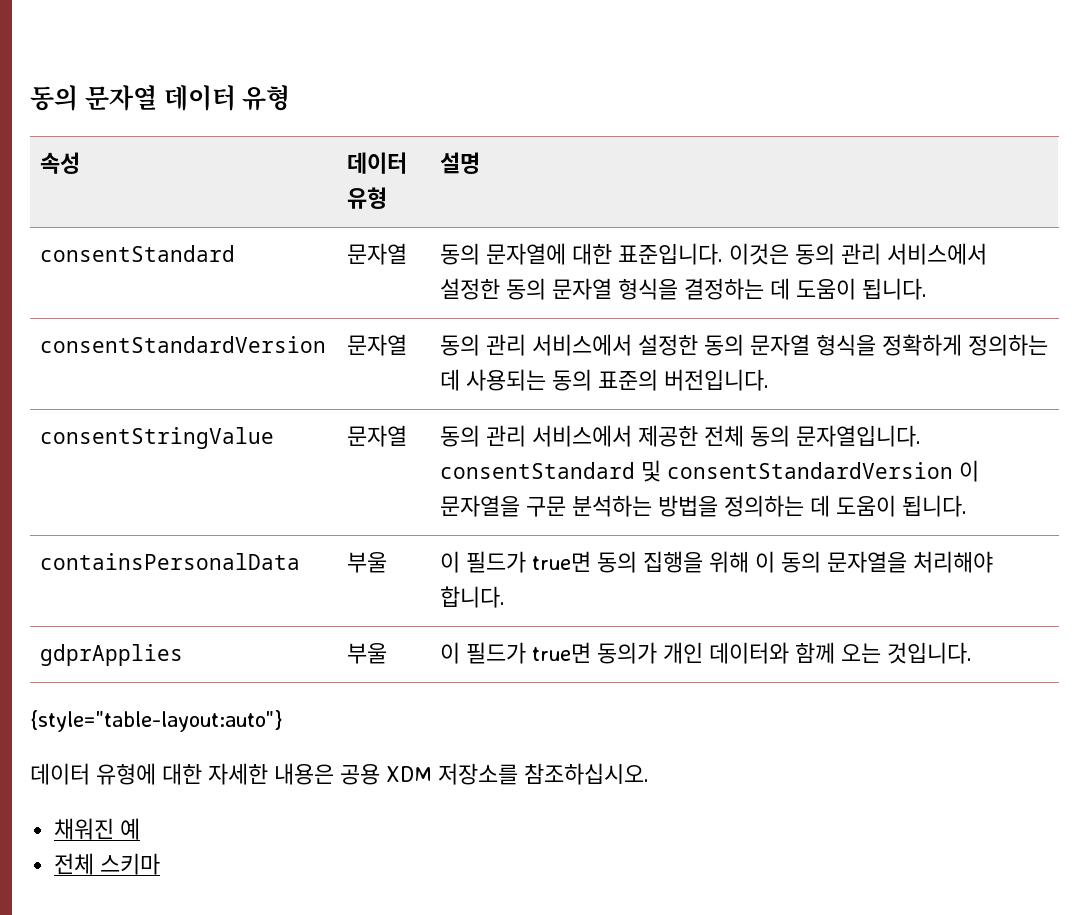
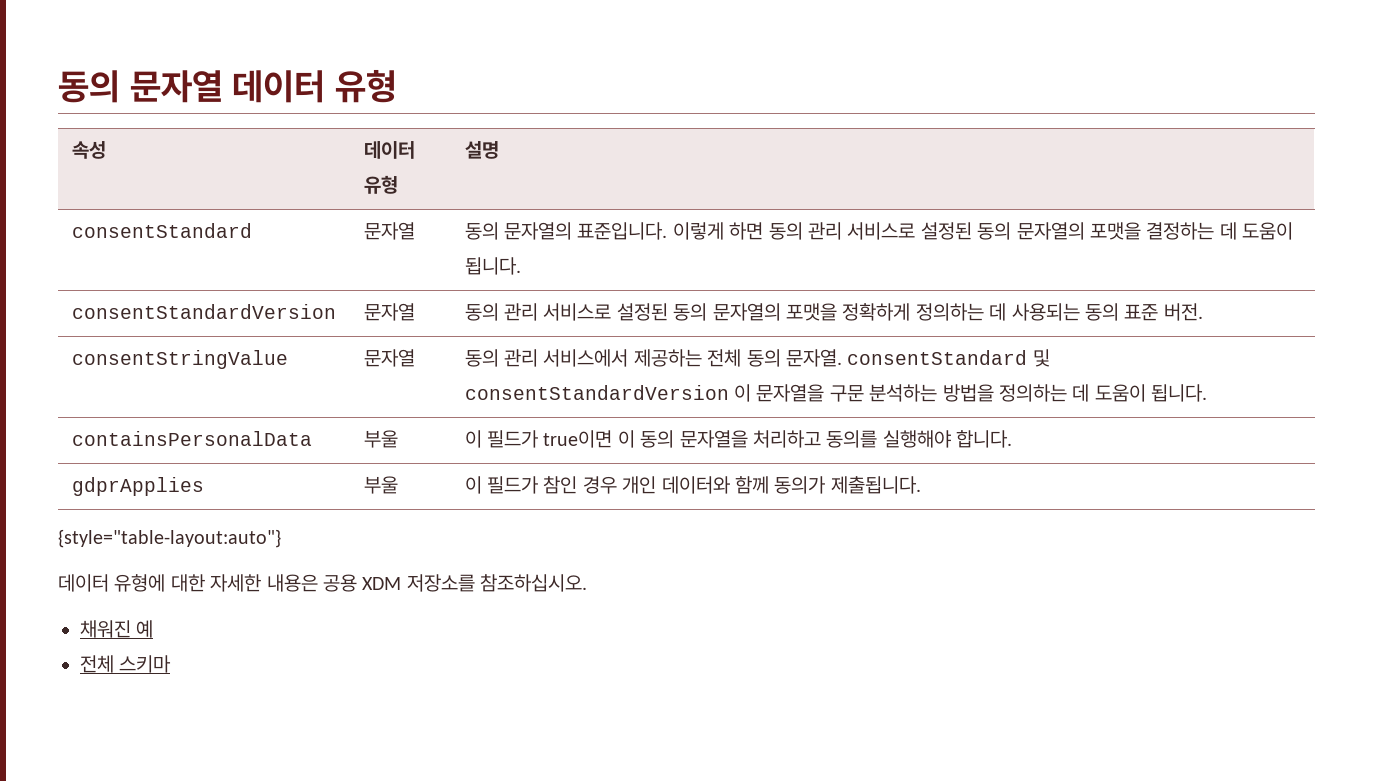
- consentStandard | 문자열 | 동의 문자열에 대한 표준입니다. 이것은 동의 관리 서비스에서 설정한 동의 문자열 형식을 결정하는 데 도움이 됩니다.
+ consentStandard | 문자열 | 동의 문자열의 표준입니다. 이렇게 하면 동의 관리 서비스로 설정된 동의 문자열의 포맷을 결정하는 데 도움이 됩니다.
- consentStandardVersion | 문자열 | 동의 관리 서비스에서 설정한 동의 문자열 형식을 정확하게 정의하는 데 사용되는 동의 표준의 버전입니다.
+ consentStandardVersion | 문자열 | 동의 관리 서비스로 설정된 동의 문자열의 포맷을 정확하게 정의하는 데 사용되는 동의 표준 버전.
- consentStringValue | 문자열 | 동의 관리 서비스에서 제공한 전체 동의 문자열입니다. consentStandard 및 consentStandardVersion 이 문자열을 구문 분석하는 방법을 정의하는 데 도움이 됩니다.
+ consentStringValue | 문자열 | 동의 관리 서비스에서 제공하는 전체 동의 문자열. consentStandard 및 consentStandardVersion 이 문자열을 구문 분석하는 방법을 정의하는 데 도움이 됩니다.
- containsPersonalData | 부울 | 이 필드가 true면 동의 집행을 위해 이 동의 문자열을 처리해야 합니다.
+ containsPersonalData | 부울 | 이 필드가 true이면 이 동의 문자열을 처리하고 동의를 실행해야 합니다.
- gdprApplies | 부울 | 이 필드가 true면 동의가 개인 데이터와 함께 오는 것입니다.
+ gdprApplies | 부울 | 이 필드가 참인 경우 개인 데이터와 함께 동의가 제출됩니다.

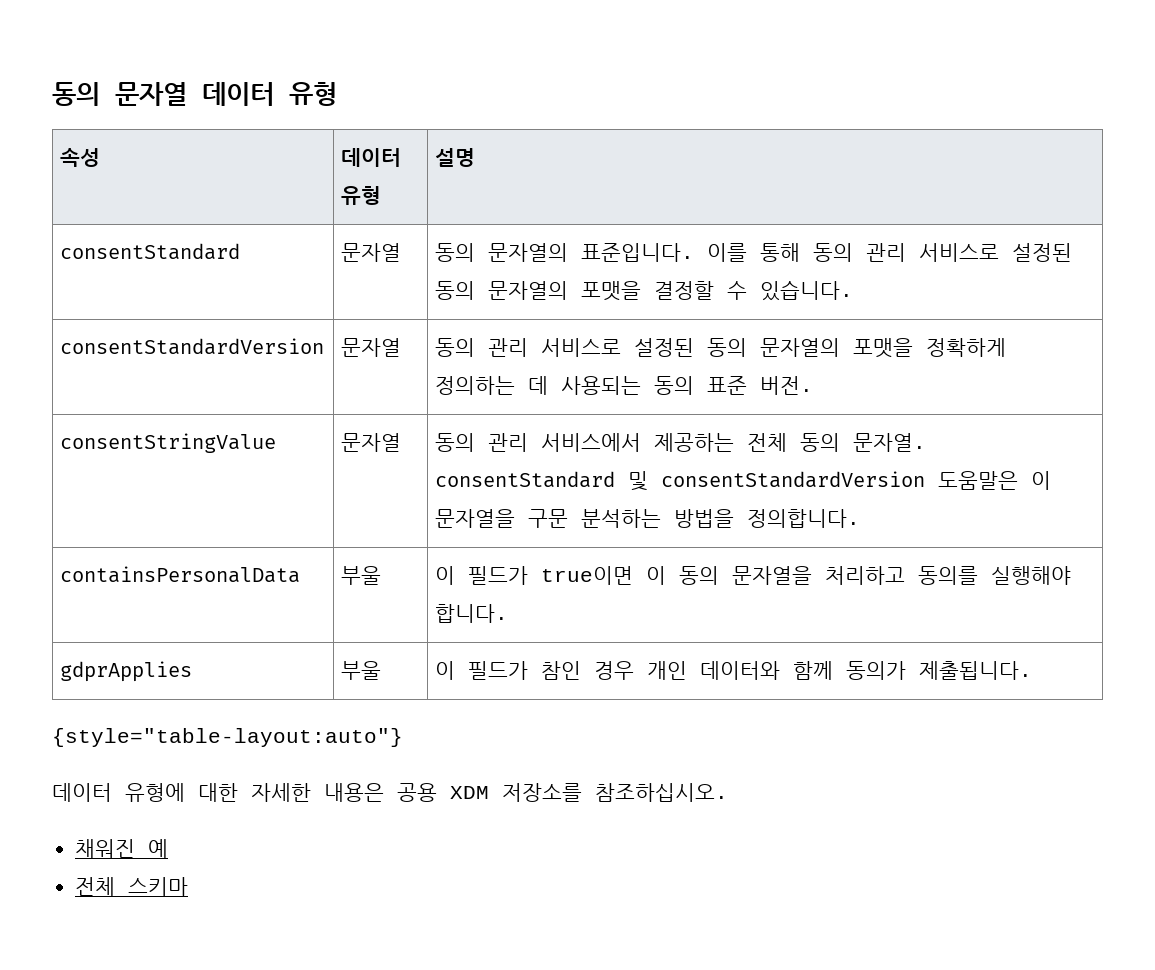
- consentStandard | 문자열 | 동의 문자열의 표준입니다. 이렇게 하면 동의 관리 서비스로 설정된 동의 문자열의 포맷을 결정하는 데 도움이 됩니다.
+ consentStandard | 문자열 | 동의 문자열의 표준입니다. 이를 통해 동의 관리 서비스로 설정된 동의 문자열의 포맷을 결정할 수 있습니다.
- consentStringValue | 문자열 | 동의 관리 서비스에서 제공하는 전체 동의 문자열. consentStandard 및 consentStandardVersion 이 문자열을 구문 분석하는 방법을 정의하는 데 도움이 됩니다.
+ consentStringValue | 문자열 | 동의 관리 서비스에서 제공하는 전체 동의 문자열. consentStandard 및 consentStandardVersion 도움말은 이 문자열을 구문 분석하는 방법을 정의합니다.

